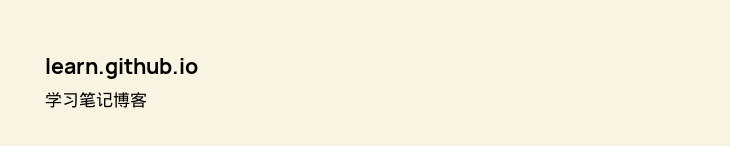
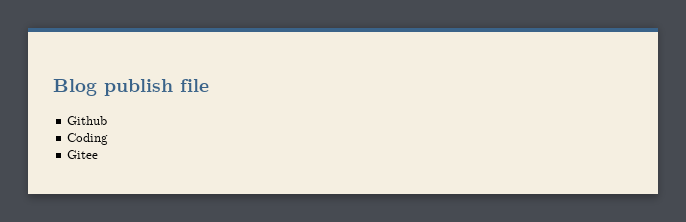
- learn.github.io
- 学习笔记博客
+ Blog publish file
+ Github
+ Coding
+ Gitee

